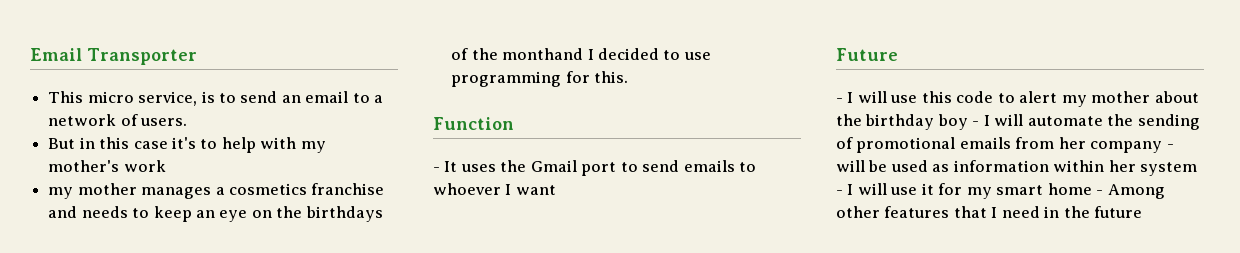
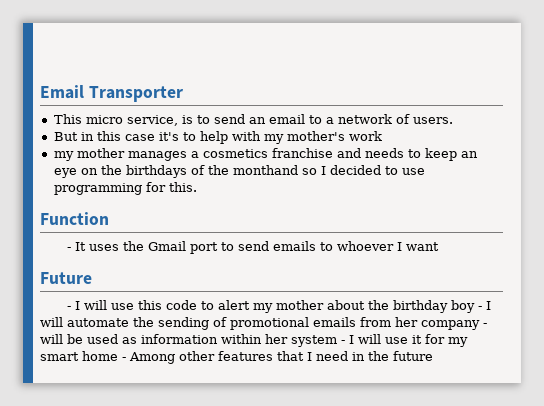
- my mother manages a cosmetics franchise and needs to keep an eye on the birthdays of the monthand I decided to use programming for this.
+ my mother manages a cosmetics franchise and needs to keep an eye on the birthdays of the monthand so I decided to use programming for this.

